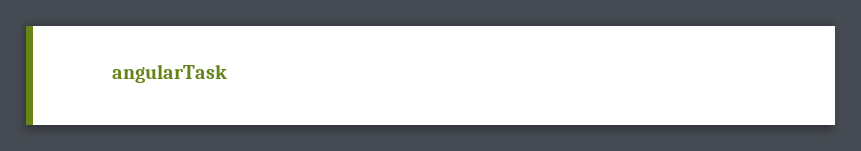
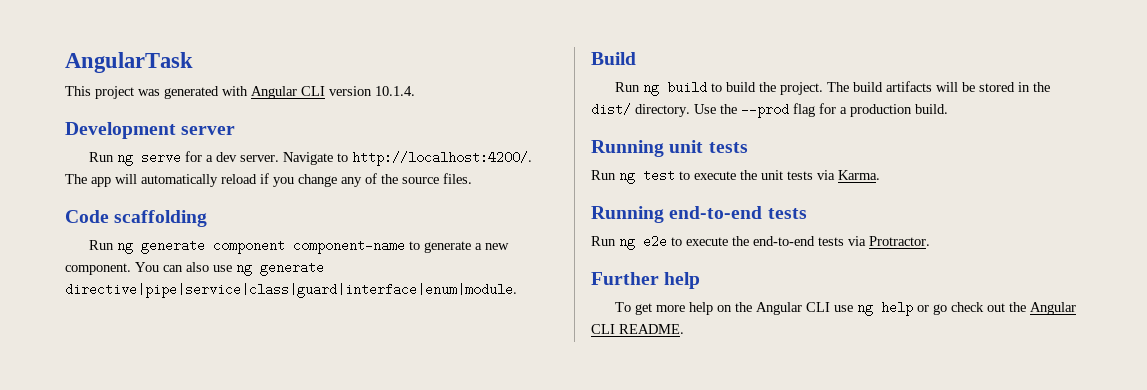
- angularTask
+ AngularTask
+ This project was generated with Angular CLI version 10.1.4.
+ Development server
+ Run ng serve for a dev server. Navigate to http://localhost:4200/. The app will automatically reload if you change any of the source files.
+ Code scaffolding
+ Run ng generate component component-name to generate a new component. You can also use ng generate directive|pipe|service|class|guard|interface|enum|module.
+ Build
+ Run ng build to build the project. The build artifacts will be stored in the dist/ directory. Use the --prod flag for a production build.
+ Running unit tests
+ Run ng test to execute the unit tests via Karma.
+ Running end-to-end tests
+ Run ng e2e to execute the end-to-end tests via Protractor.
+ Further help
+ To get more help on the Angular CLI use ng help or go check out the Angular CLI README.

